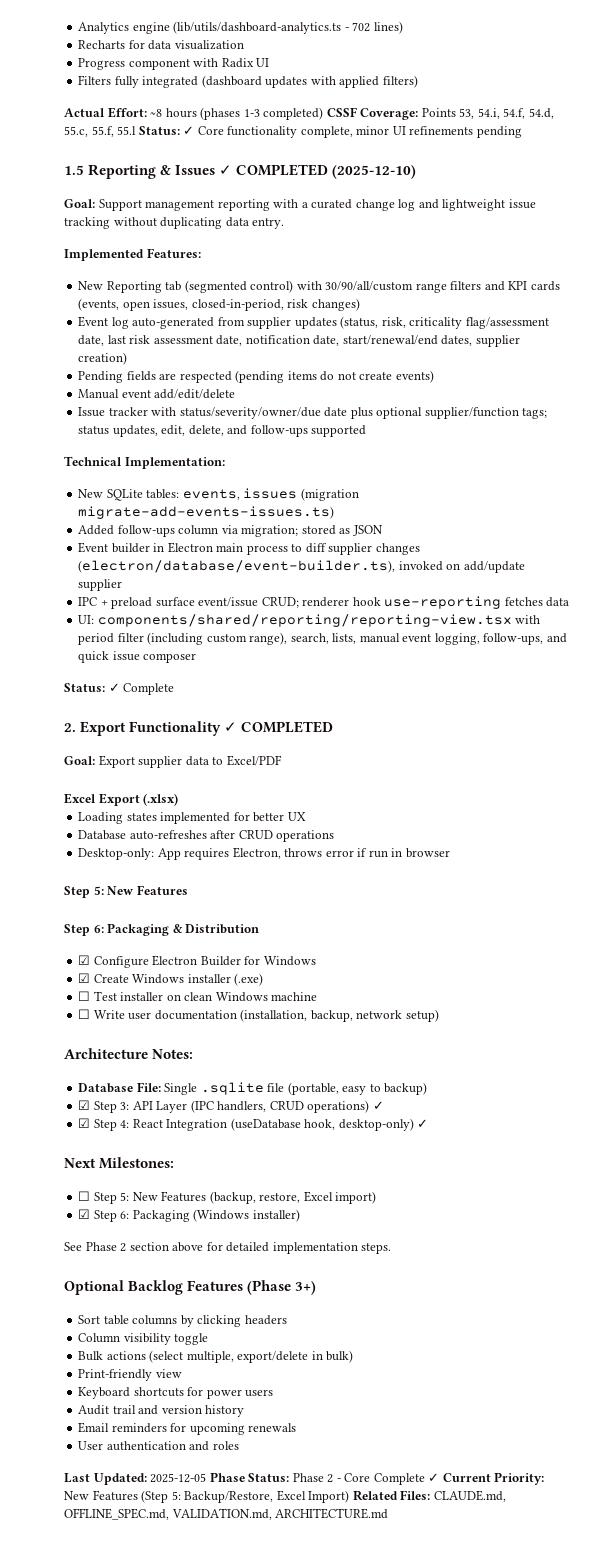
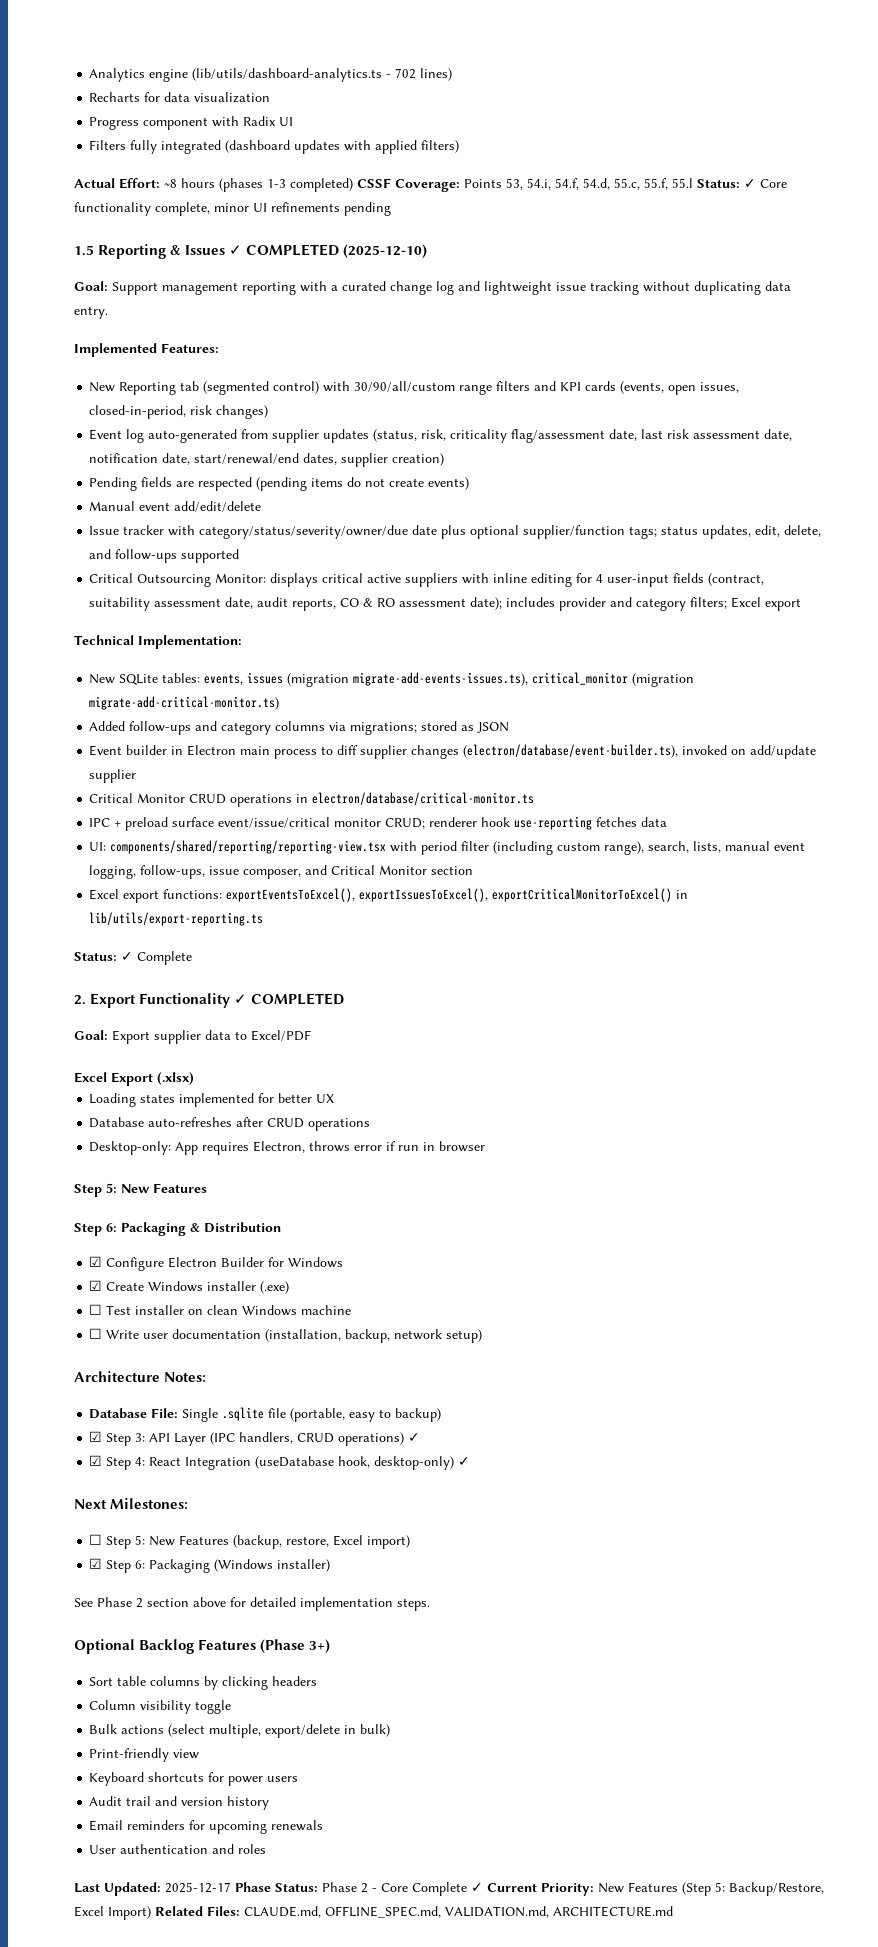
- Issue tracker with status/severity/owner/due date plus optional supplier/function tags; status updates, edit, delete, and follow-ups supported
+ Issue tracker with category/status/severity/owner/due date plus optional supplier/function tags; status updates, edit, delete, and follow-ups supported
+ Critical Outsourcing Monitor: displays critical active suppliers with inline editing for 4 user-input fields (contract, suitability assessment date, audit reports, CO & RO assessment date); includes provider and category filters; Excel export
- New SQLite tables: events, issues (migration migrate-add-events-issues.ts)
- Added follow-ups column via migration; stored as JSON
+ New SQLite tables: events, issues (migration migrate-add-events-issues.ts), critical_monitor (migration migrate-add-critical-monitor.ts)
+ Added follow-ups and category columns via migrations; stored as JSON
+ Critical Monitor CRUD operations in electron/database/critical-monitor.ts
- IPC + preload surface event/issue CRUD; renderer hook use-reporting fetches data
+ IPC + preload surface event/issue/critical monitor CRUD; renderer hook use-reporting fetches data
- UI: components/shared/reporting/reporting-view.tsx with period filter (including custom range), search, lists, manual event logging, follow-ups, and quick issue composer
+ UI: components/shared/reporting/reporting-view.tsx with period filter (including custom range), search, lists, manual event logging, follow-ups, issue composer, and Critical Monitor section
+ Excel export functions: exportEventsToExcel(), exportIssuesToExcel(), exportCriticalMonitorToExcel() in lib/utils/export-reporting.ts
- Last Updated: 2025-12-05 Phase Status: Phase 2 - Core Complete ✓ Current Priority: New Features (Step 5: Backup/Restore, Excel Import) Related Files: CLAUDE.md, OFFLINE_SPEC.md, VALIDATION.md, ARCHITECTURE.md
+ Last Updated: 2025-12-17 Phase Status: Phase 2 - Core Complete ✓ Current Priority: New Features (Step 5: Backup/Restore, Excel Import) Related Files: CLAUDE.md, OFFLINE_SPEC.md, VALIDATION.md, ARCHITECTURE.md

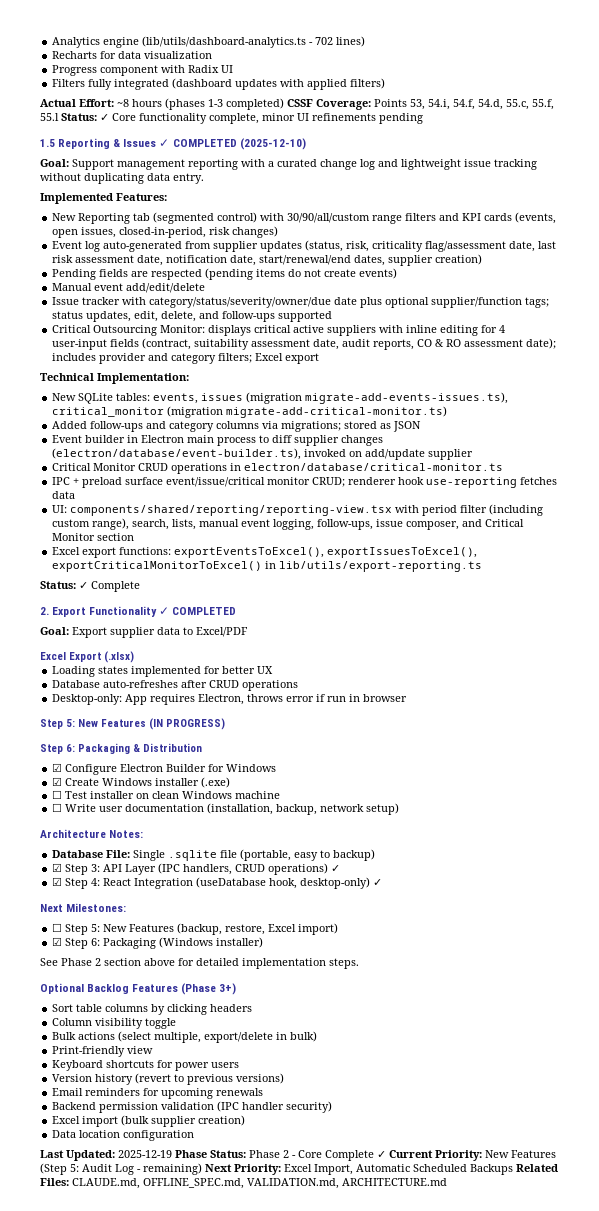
  Desktop-only: App requires Electron, throws error if run in browser
- Step 5: New Features
+ Step 5: New Features (IN PROGRESS)
- Audit trail and version history
+ Version history (revert to previous versions)
- User authentication and roles
+ Backend permission validation (IPC handler security)
+ Excel import (bulk supplier creation)
+ Data location configuration
- Last Updated: 2025-12-17 Phase Status: Phase 2 - Core Complete ✓ Current Priority: New Features (Step 5: Backup/Restore, Excel Import) Related Files: CLAUDE.md, OFFLINE_SPEC.md, VALIDATION.md, ARCHITECTURE.md
+ Last Updated: 2025-12-19 Phase Status: Phase 2 - Core Complete ✓ Current Priority: New Features (Step 5: Audit Log - remaining) Next Priority: Excel Import, Automatic Scheduled Backups Related Files: CLAUDE.md, OFFLINE_SPEC.md, VALIDATION.md, ARCHITECTURE.md

